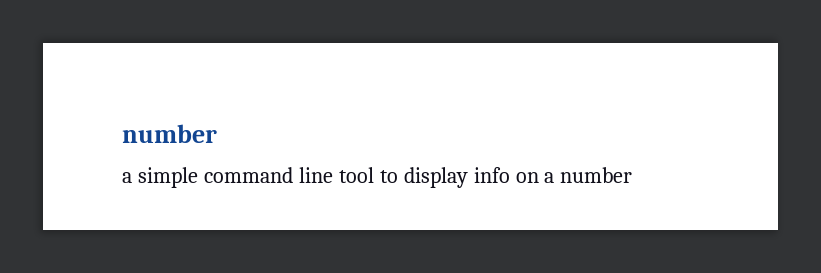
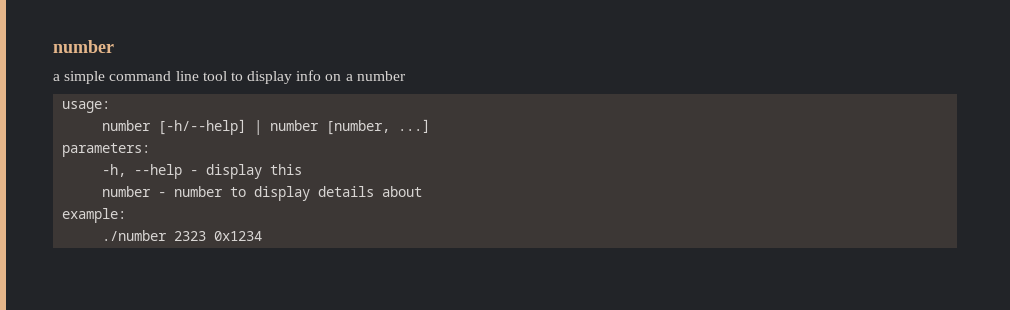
+ usage:
+ number [-h/--help] | number [number, ...]
+ parameters:
+ -h, --help - display this
+ number - number to display details about
+ example:
+ ./number 2323 0x1234

